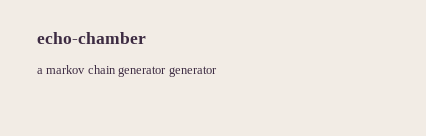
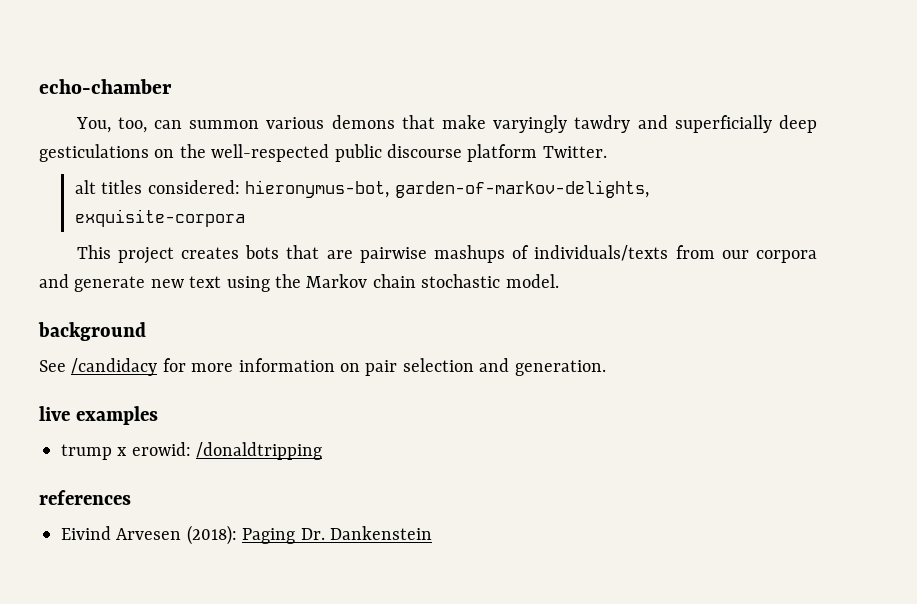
- a markov chain generator generator
+ You, too, can summon various demons that make varyingly tawdry and superficially deep gesticulations on the well-respected public discourse platform Twitter.
+ alt titles considered: hieronymus-bot, garden-of-markov-delights, exquisite-corpora
+ This project creates bots that are pairwise mashups of individuals/texts from our corpora and generate new text using the Markov chain stochastic model.
+ background
+ See /candidacy for more information on pair selection and generation.
+ live examples
+ trump x erowid: /donaldtripping
+ references
+ Eivind Arvesen (2018): Paging Dr. Dankenstein

